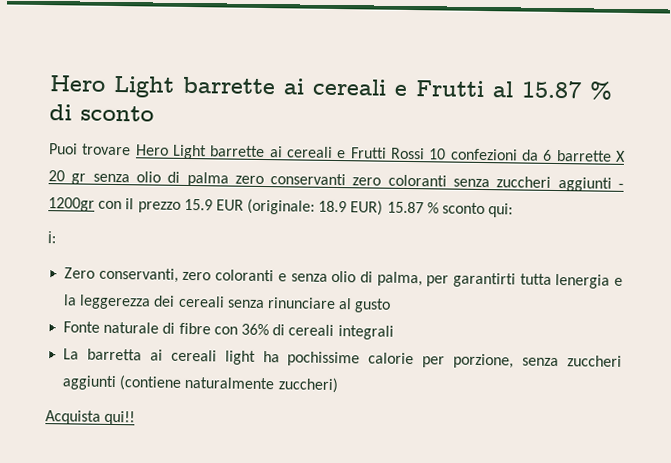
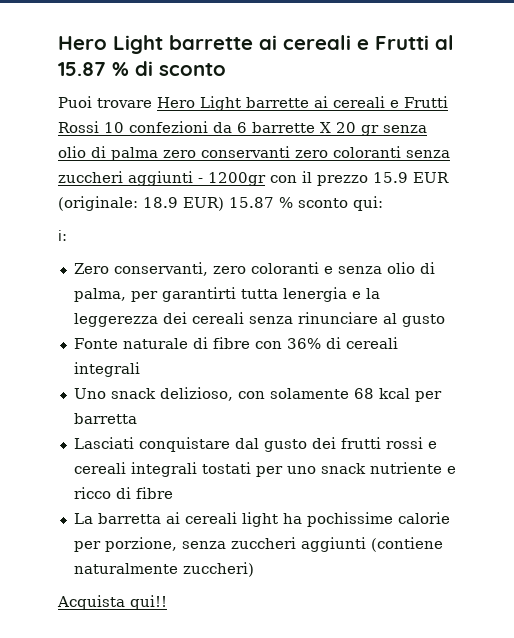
+ Uno snack delizioso, con solamente 68 kcal per barretta
+ Lasciati conquistare dal gusto dei frutti rossi e cereali integrali tostati per uno snack nutriente e ricco di fibre

